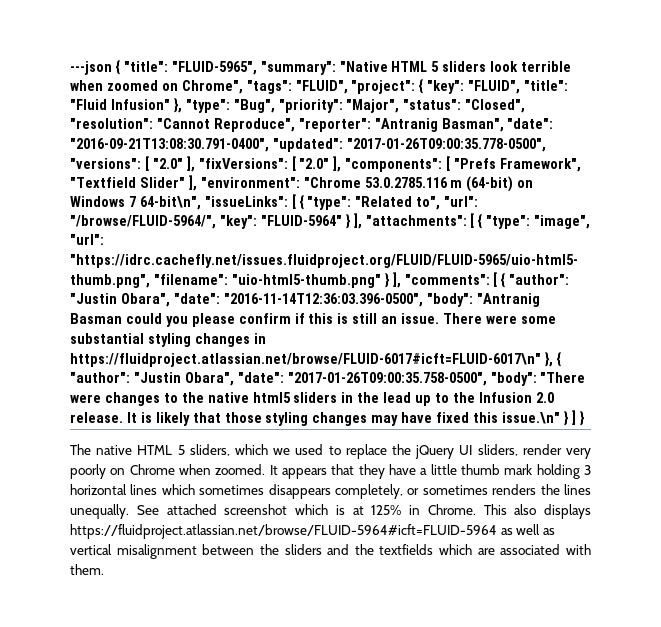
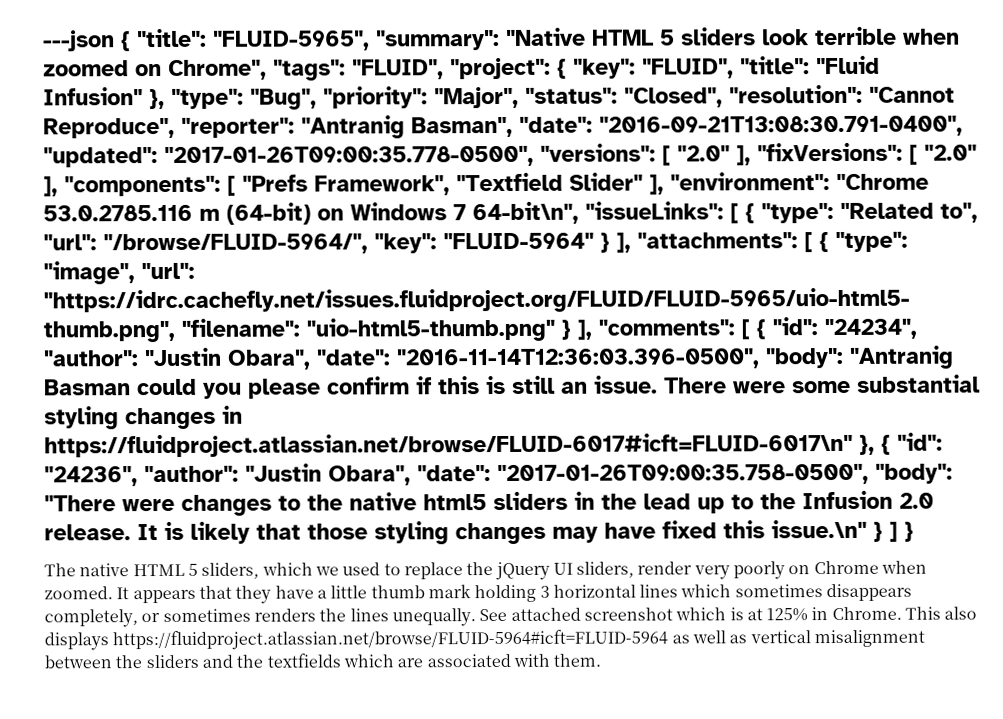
- [ { "author":
+ [ { "id": "24234", "author":
- There were some substantial styling changes in https://fluidproject.atlassian.net/browse/FLUID-6017#icft=FLUID-6017\n" }, { "author": "Justin Obara", "date": "2017-01-26T09:00:35.758-0500", "body": "There were changes to the native html5 sliders in the lead up to the Infusion 2.0 release.
+ There were some substantial styling changes in https://fluidproject.atlassian.net/browse/FLUID-6017#icft=FLUID-6017\n" }, { "id": "24236", "author": "Justin Obara", "date": "2017-01-26T09:00:35.758-0500", "body": "There were changes to the native html5 sliders in the lead up to the Infusion 2.0 release.

